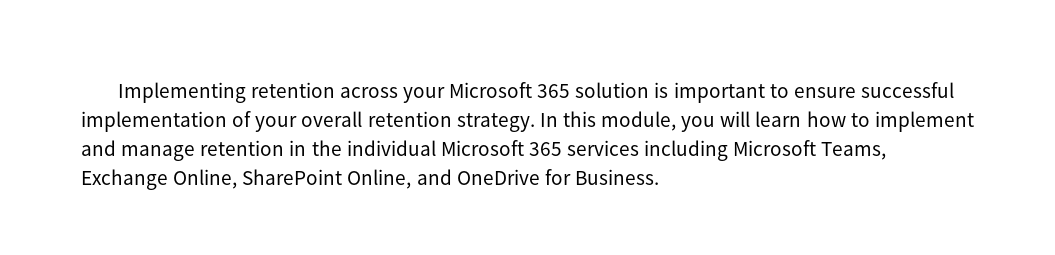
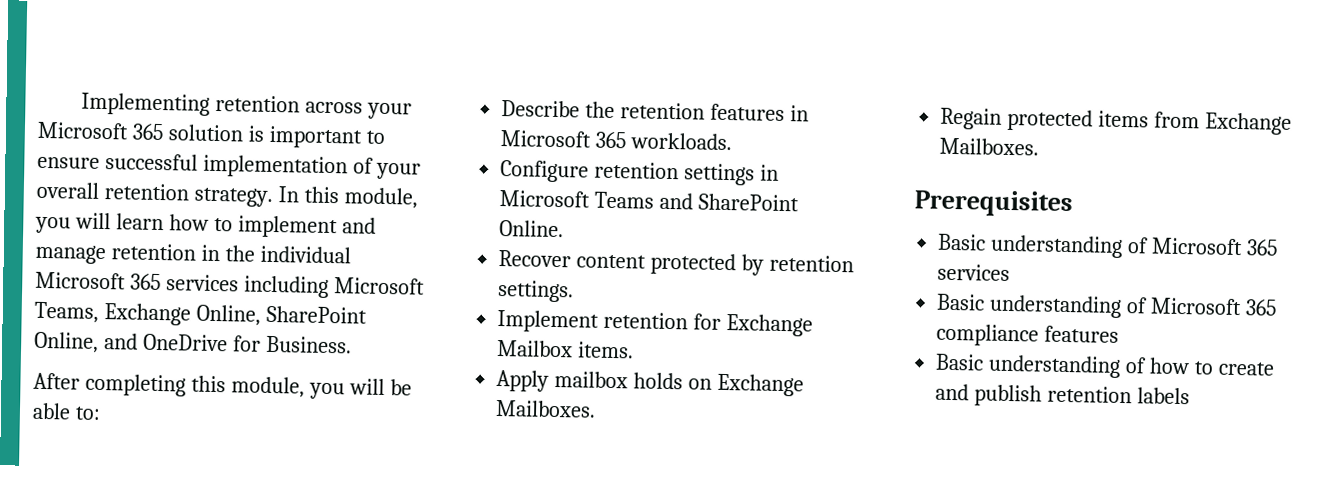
+ After completing this module, you will be able to:
+ Describe the retention features in Microsoft 365 workloads.
+ Configure retention settings in Microsoft Teams and SharePoint Online.
+ Recover content protected by retention settings.
+ Implement retention for Exchange Mailbox items.
+ Apply mailbox holds on Exchange Mailboxes.
+ Regain protected items from Exchange Mailboxes.
+ Prerequisites
+ Basic understanding of Microsoft 365 services
+ Basic understanding of Microsoft 365 compliance features
+ Basic understanding of how to create and publish retention labels

